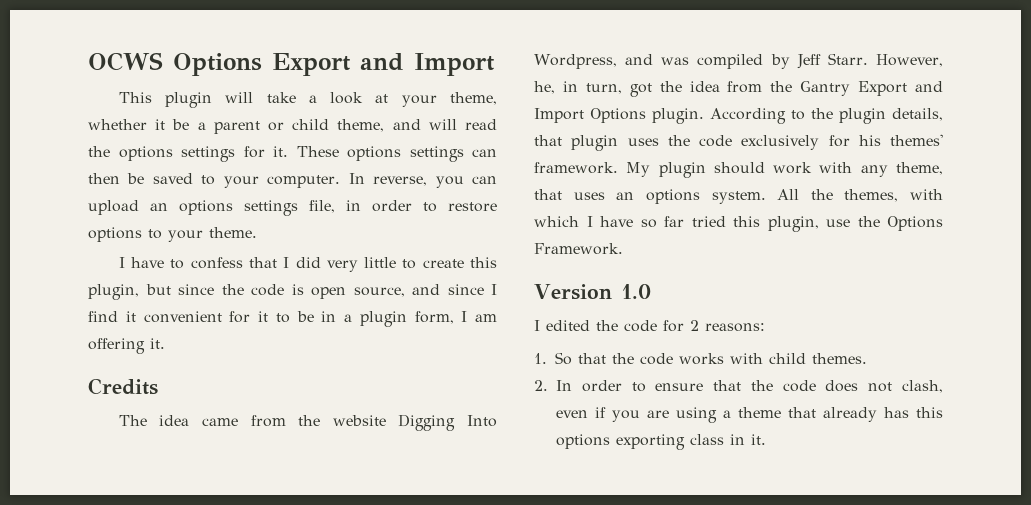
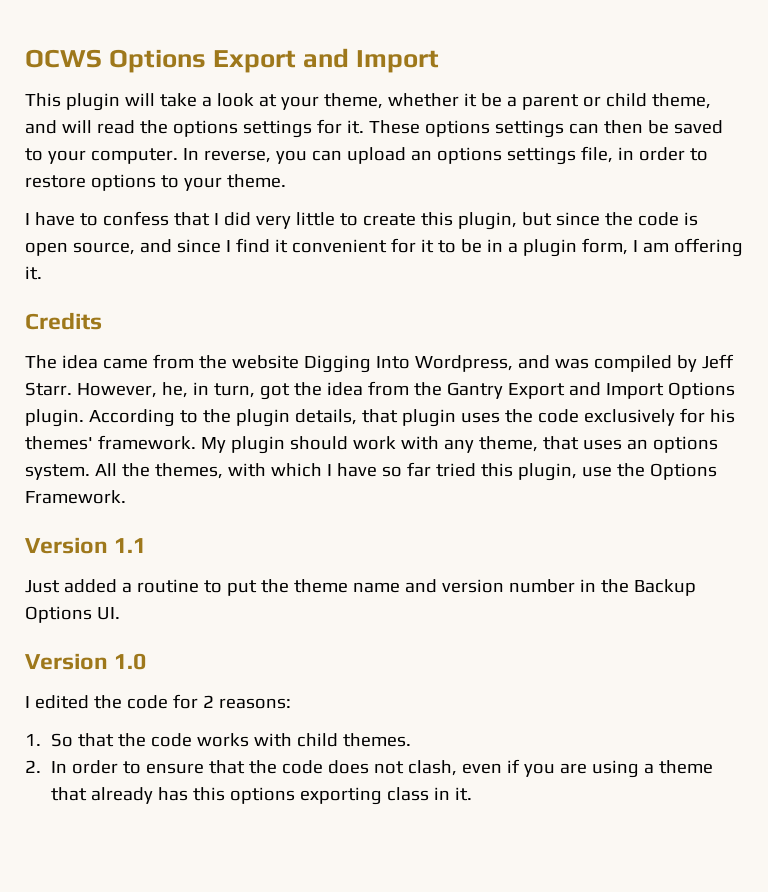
+ Version 1.1
+ Just added a routine to put the theme name and version number in the Backup Options UI.

